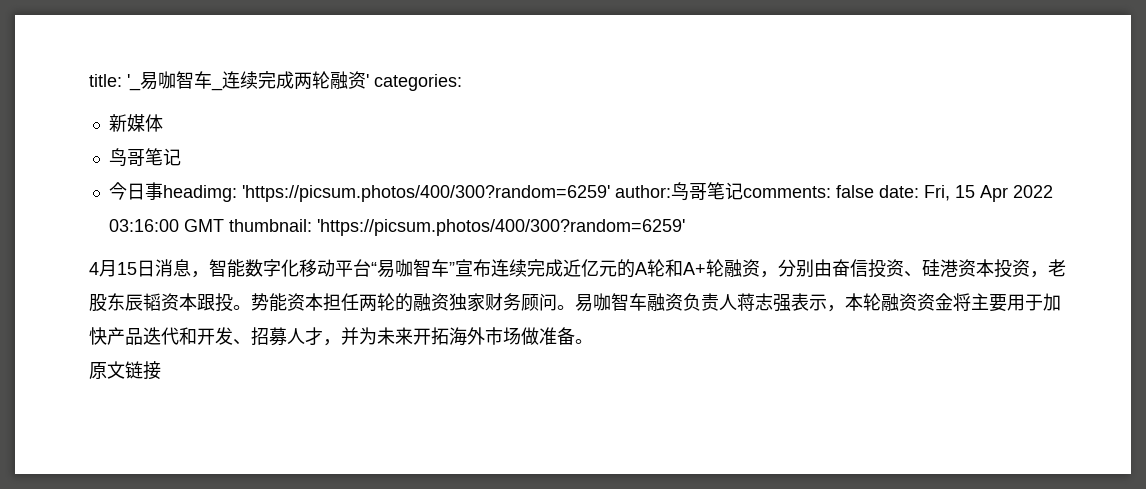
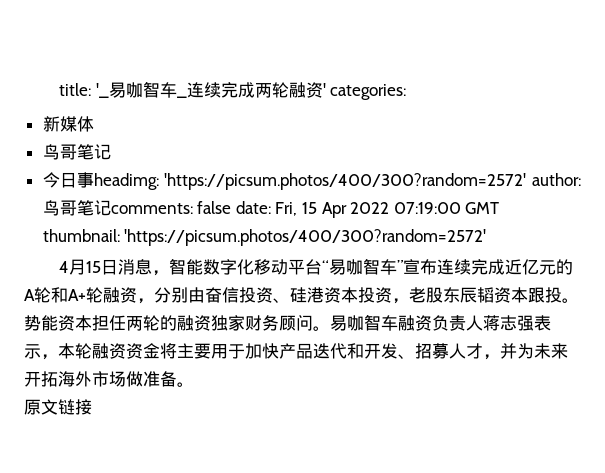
- 今日事headimg: 'https://picsum.photos/400/300?random=6259' author:鸟哥笔记comments: false date: Fri, 15 Apr 2022 03:16:00 GMT thumbnail: 'https://picsum.photos/400/300?random=6259'
+ 今日事headimg: 'https://picsum.photos/400/300?random=2572' author:鸟哥笔记comments: false date: Fri, 15 Apr 2022 07:19:00 GMT thumbnail: 'https://picsum.photos/400/300?random=2572'

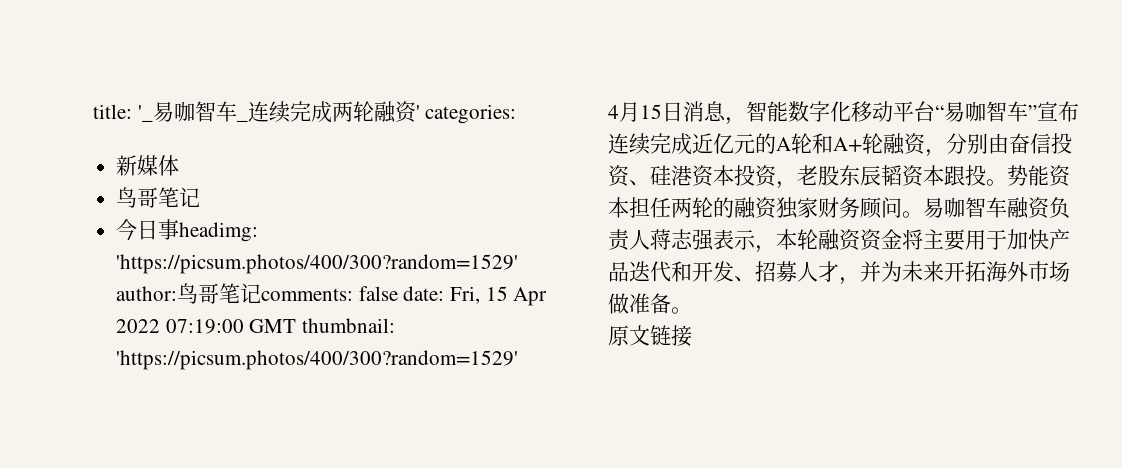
- 今日事headimg: 'https://picsum.photos/400/300?random=2572' author:鸟哥笔记comments: false date: Fri, 15 Apr 2022 07:19:00 GMT thumbnail: 'https://picsum.photos/400/300?random=2572'
+ 今日事headimg: 'https://picsum.photos/400/300?random=1529' author:鸟哥笔记comments: false date: Fri, 15 Apr 2022 07:19:00 GMT thumbnail: 'https://picsum.photos/400/300?random=1529'

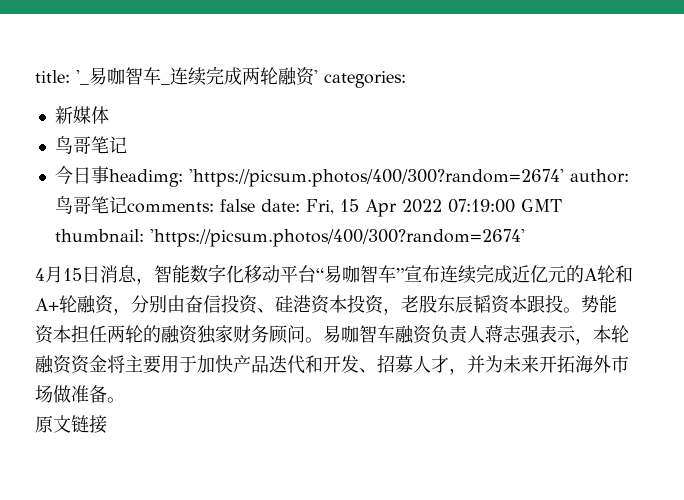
- 今日事headimg: 'https://picsum.photos/400/300?random=1529' author:鸟哥笔记comments: false date: Fri, 15 Apr 2022 07:19:00 GMT thumbnail: 'https://picsum.photos/400/300?random=1529'
+ 今日事headimg: 'https://picsum.photos/400/300?random=2674' author:鸟哥笔记comments: false date: Fri, 15 Apr 2022 07:19:00 GMT thumbnail: 'https://picsum.photos/400/300?random=2674'

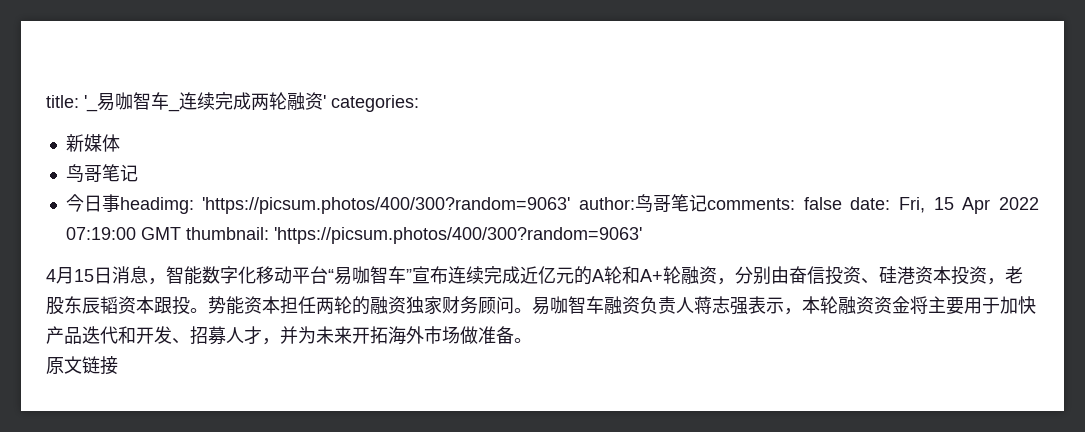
- 今日事headimg: 'https://picsum.photos/400/300?random=2674' author:鸟哥笔记comments: false date: Fri, 15 Apr 2022 07:19:00 GMT thumbnail: 'https://picsum.photos/400/300?random=2674'
+ 今日事headimg: 'https://picsum.photos/400/300?random=9063' author:鸟哥笔记comments: false date: Fri, 15 Apr 2022 07:19:00 GMT thumbnail: 'https://picsum.photos/400/300?random=9063'

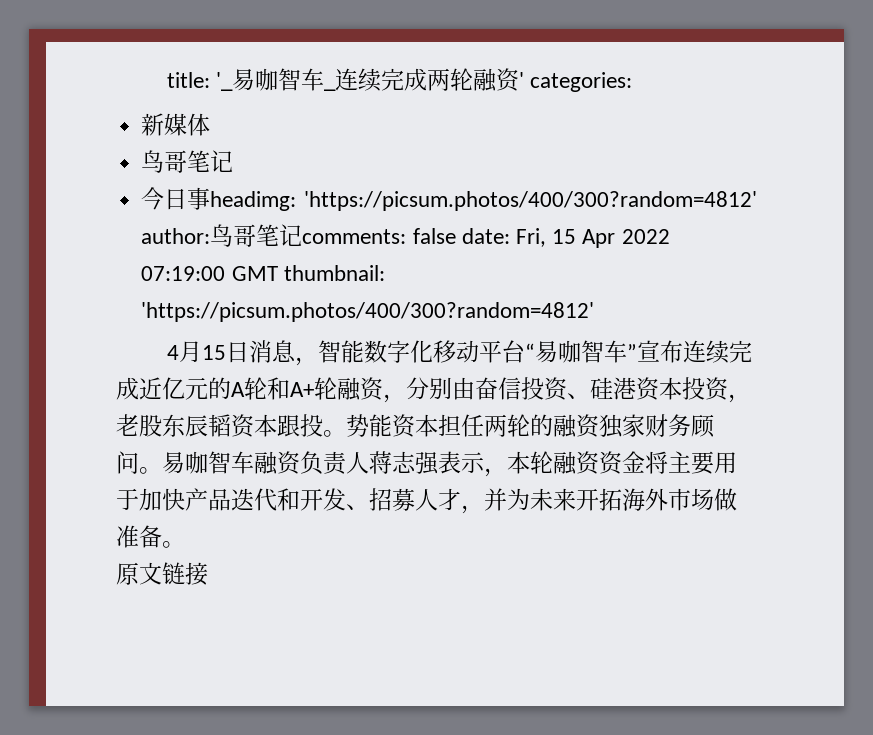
- 今日事headimg: 'https://picsum.photos/400/300?random=9063' author:鸟哥笔记comments: false date: Fri, 15 Apr 2022 07:19:00 GMT thumbnail: 'https://picsum.photos/400/300?random=9063'
+ 今日事headimg: 'https://picsum.photos/400/300?random=4812' author:鸟哥笔记comments: false date: Fri, 15 Apr 2022 07:19:00 GMT thumbnail: 'https://picsum.photos/400/300?random=4812'

